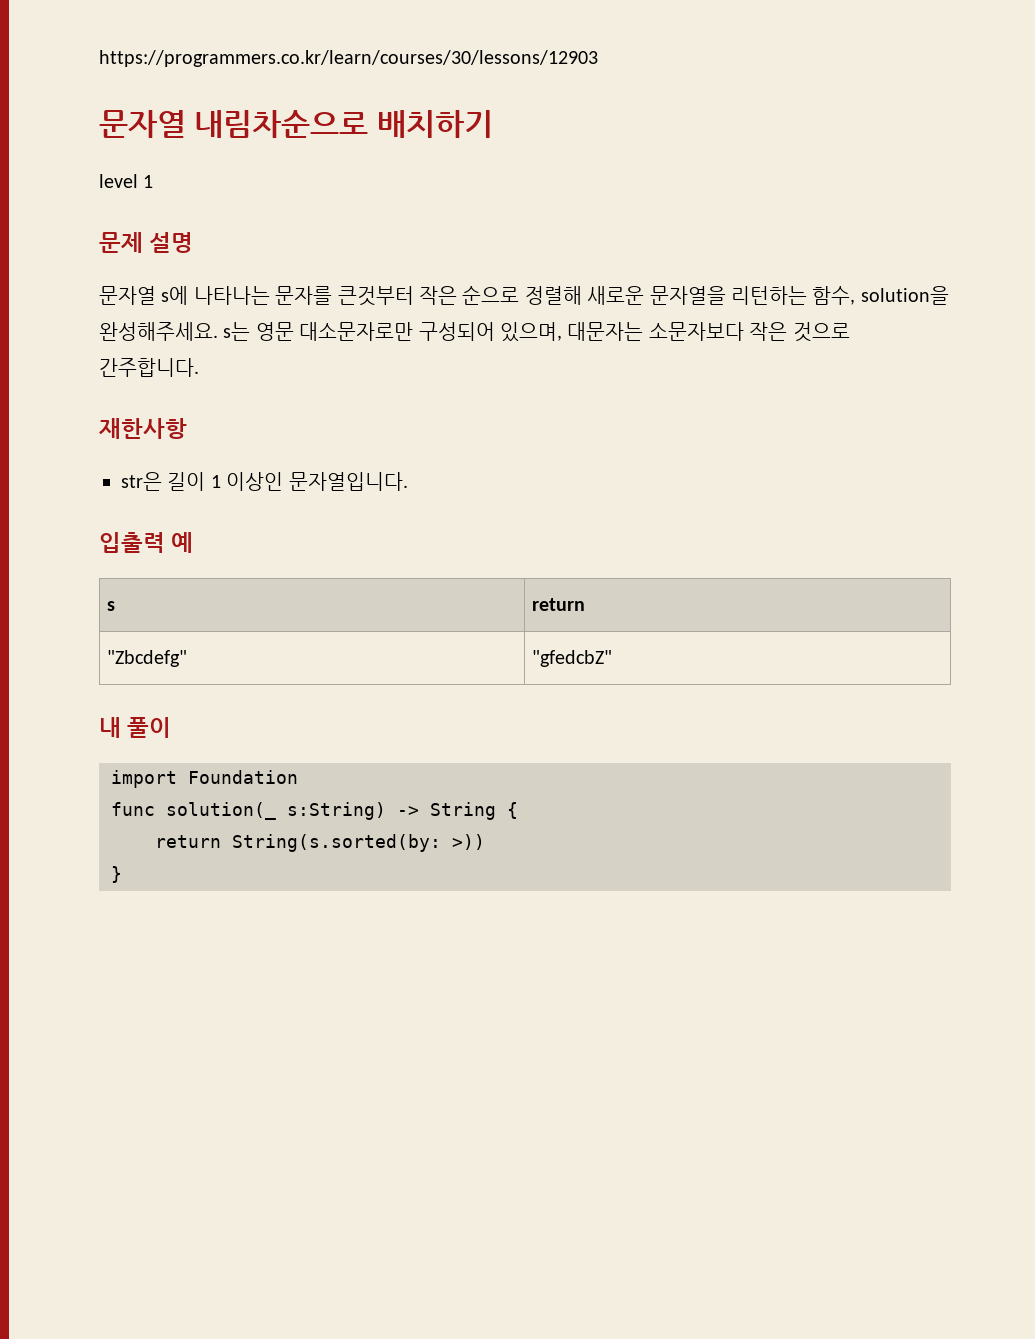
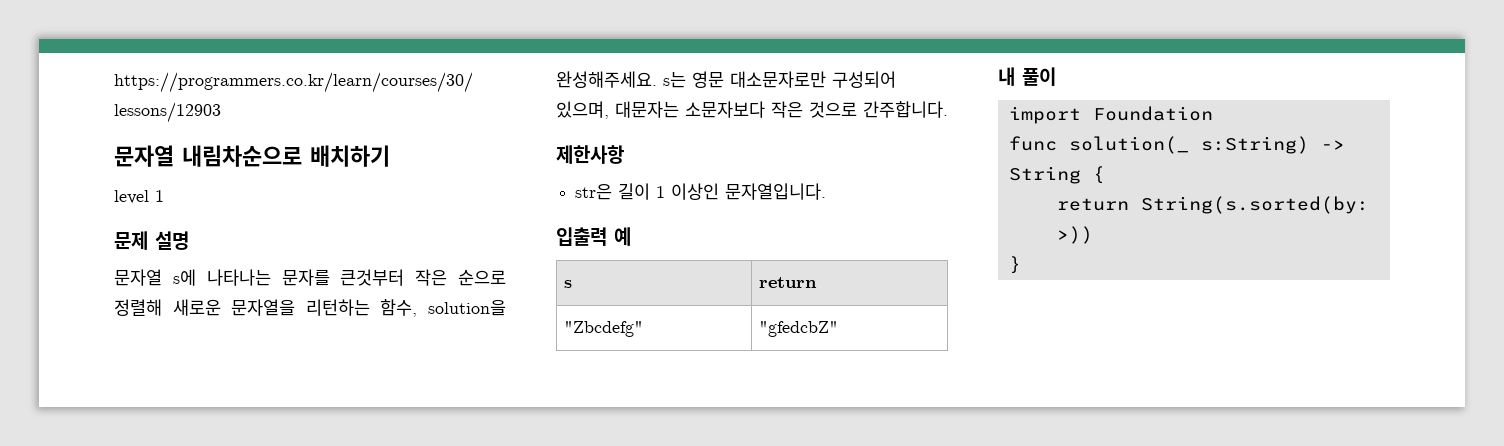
- 재한사항
+ 제한사항

